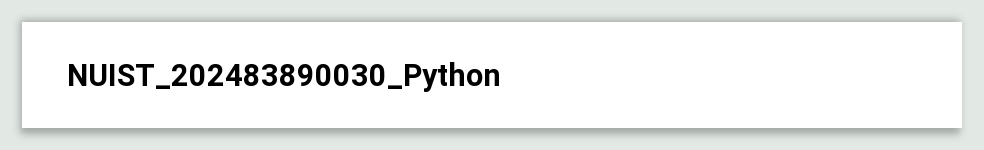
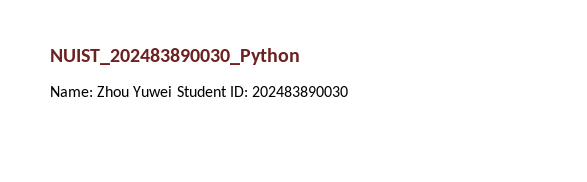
+ Name: Zhou Yuwei Student ID: 202483890030

